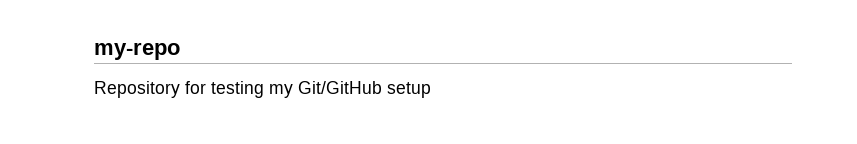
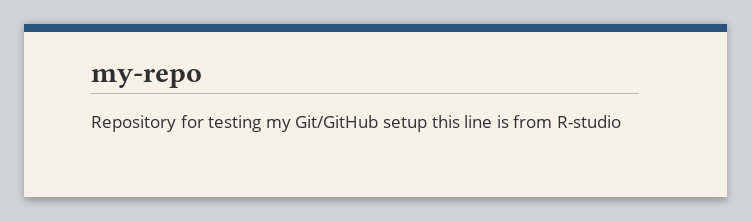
- Repository for testing my Git/GitHub setup
+ Repository for testing my Git/GitHub setup this line is from R-studio

